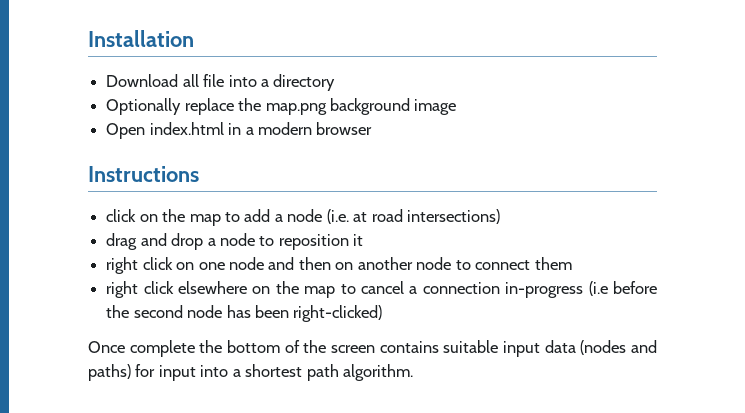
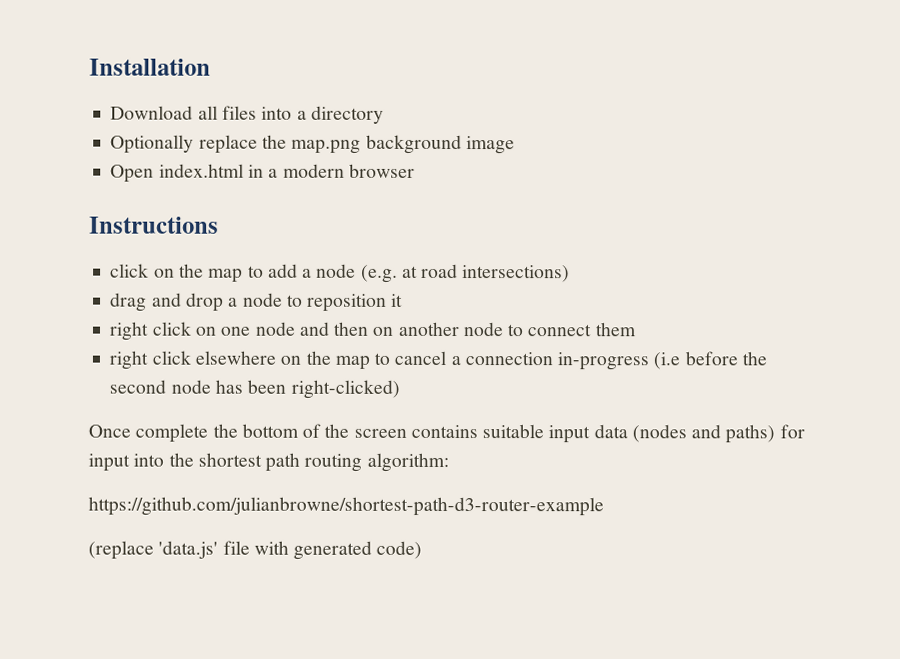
- Download all file into a directory
+ Download all files into a directory
- click on the map to add a node (i.e. at road intersections)
+ click on the map to add a node (e.g. at road intersections)
- Once complete the bottom of the screen contains suitable input data (nodes and paths) for input into a shortest path algorithm.
+ Once complete the bottom of the screen contains suitable input data (nodes and paths) for input into the shortest path routing algorithm:
+ https://github.com/julianbrowne/shortest-path-d3-router-example
+ (replace 'data.js' file with generated code)

